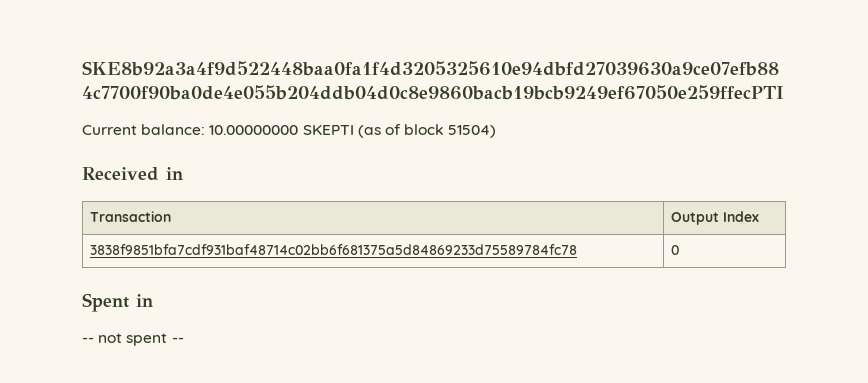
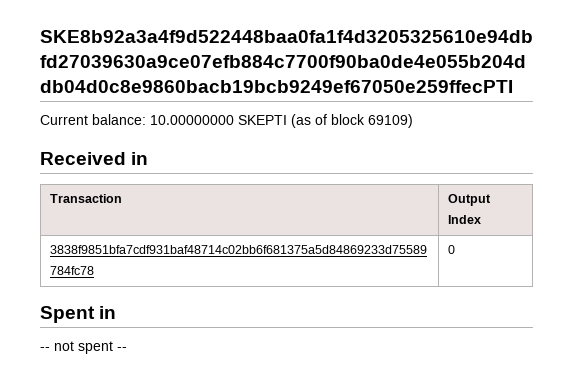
- Current balance: 10.00000000 SKEPTI (as of block 51504)
+ Current balance: 10.00000000 SKEPTI (as of block 69109)

